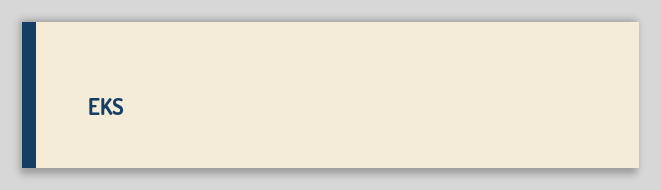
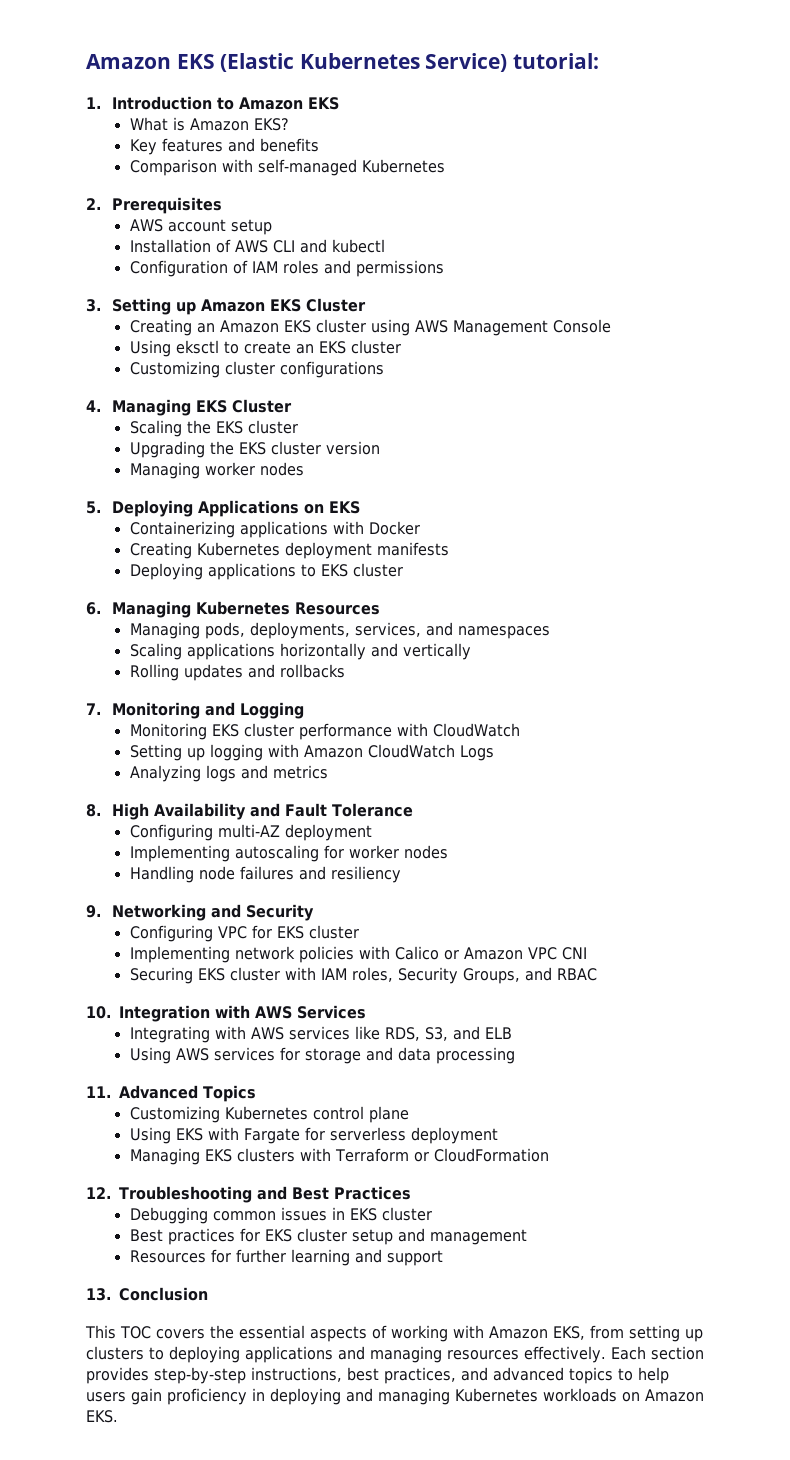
- EKS
+ Amazon EKS (Elastic Kubernetes Service) tutorial:
+ 1. Introduction to Amazon EKS
+ What is Amazon EKS?
+ Key features and benefits
+ Comparison with self-managed Kubernetes
+ 2. Prerequisites
+ AWS account setup
+ Installation of AWS CLI and kubectl
+ Configuration of IAM roles and permissions
+ 3. Setting up Amazon EKS Cluster
+ Creating an Amazon EKS cluster using AWS Management Console
+ Using eksctl to create an EKS cluster
+ Customizing cluster configurations
+ 4. Managing EKS Cluster
+ Scaling the EKS cluster
+ Upgrading the EKS cluster version
+ Managing worker nodes
+ 5. Deploying Applications on EKS
+ Containerizing applications with Docker
+ Creating Kubernetes deployment manifests
+ Deploying applications to EKS cluster
+ 6. Managing Kubernetes Resources
+ Managing pods, deployments, services, and namespaces
+ Scaling applications horizontally and vertically
+ Rolling updates and rollbacks
+ 7. Monitoring and Logging
+ Monitoring EKS cluster performance with CloudWatch
+ Setting up logging with Amazon CloudWatch Logs
+ Analyzing logs and metrics
+ 8. High Availability and Fault Tolerance
+ Configuring multi-AZ deployment
+ Implementing autoscaling for worker nodes
+ Handling node failures and resiliency
+ 9. Networking and Security
+ Configuring VPC for EKS cluster
+ Implementing network policies with Calico or Amazon VPC CNI
+ Securing EKS cluster with IAM roles, Security Groups, and RBAC
+ 10. Integration with AWS Services
+ Integrating with AWS services like RDS, S3, and ELB
+ Using AWS services for storage and data processing
+ 11. Advanced Topics
+ Customizing Kubernetes control plane
+ Using EKS with Fargate for serverless deployment
+ Managing EKS clusters with Terraform or CloudFormation
+ 12. Troubleshooting and Best Practices
+ Debugging common issues in EKS cluster
+ Best practices for EKS cluster setup and management
+ Resources for further learning and support
+ 13. Conclusion
+ This TOC covers the essential aspects of working with Amazon EKS, from setting up clusters to deploying applications and managing resources effectively. Each section provides step-by-step instructions, best practices, and advanced topics to help users gain proficiency in deploying and managing Kubernetes workloads on Amazon EKS.

